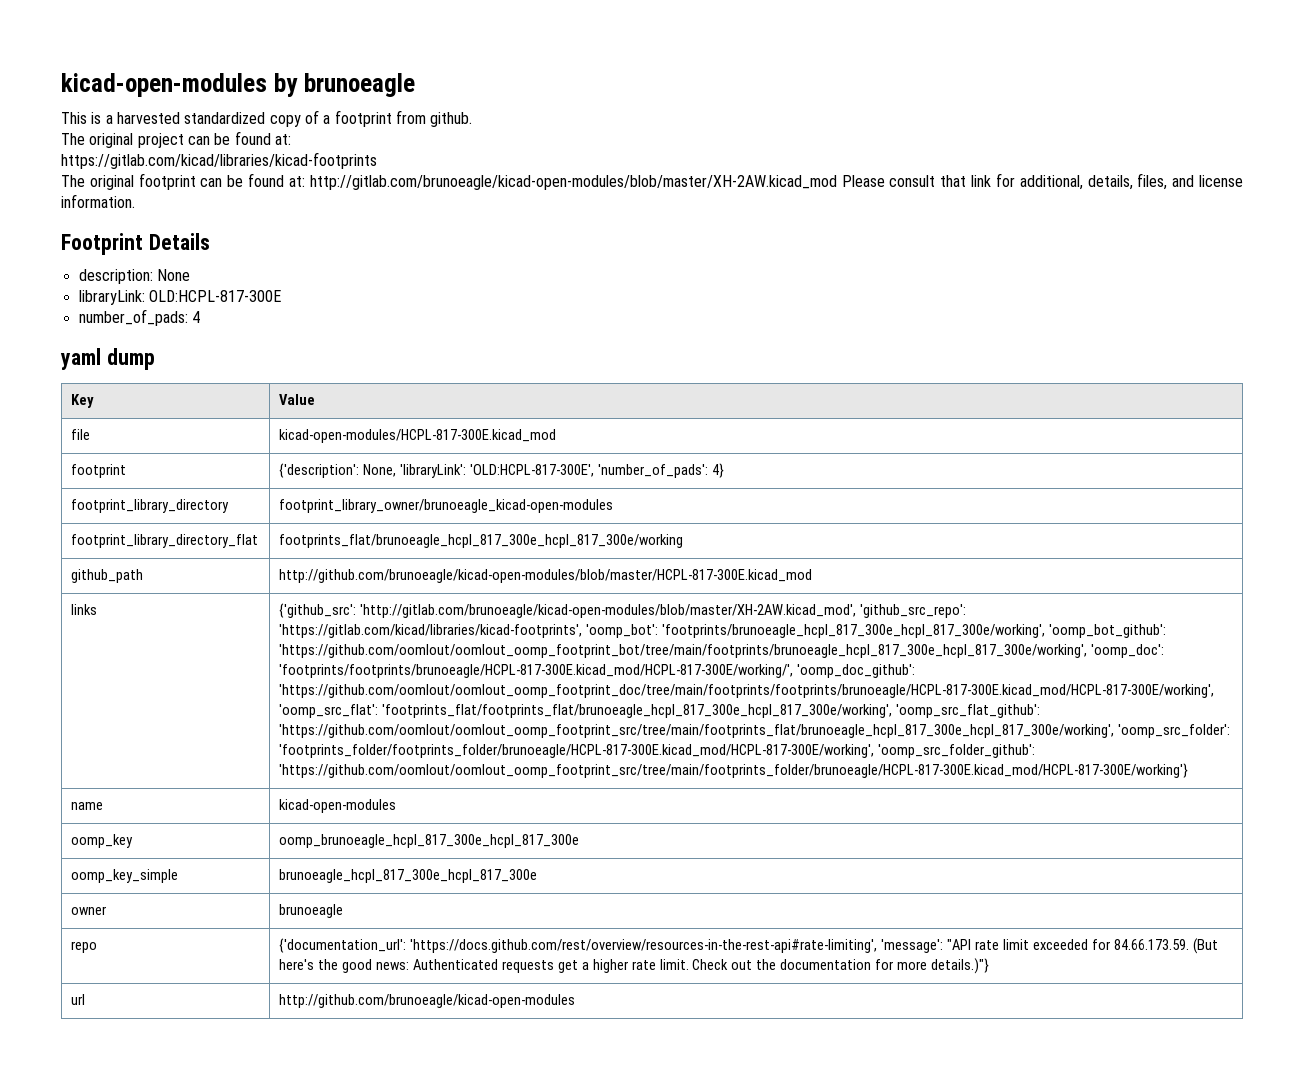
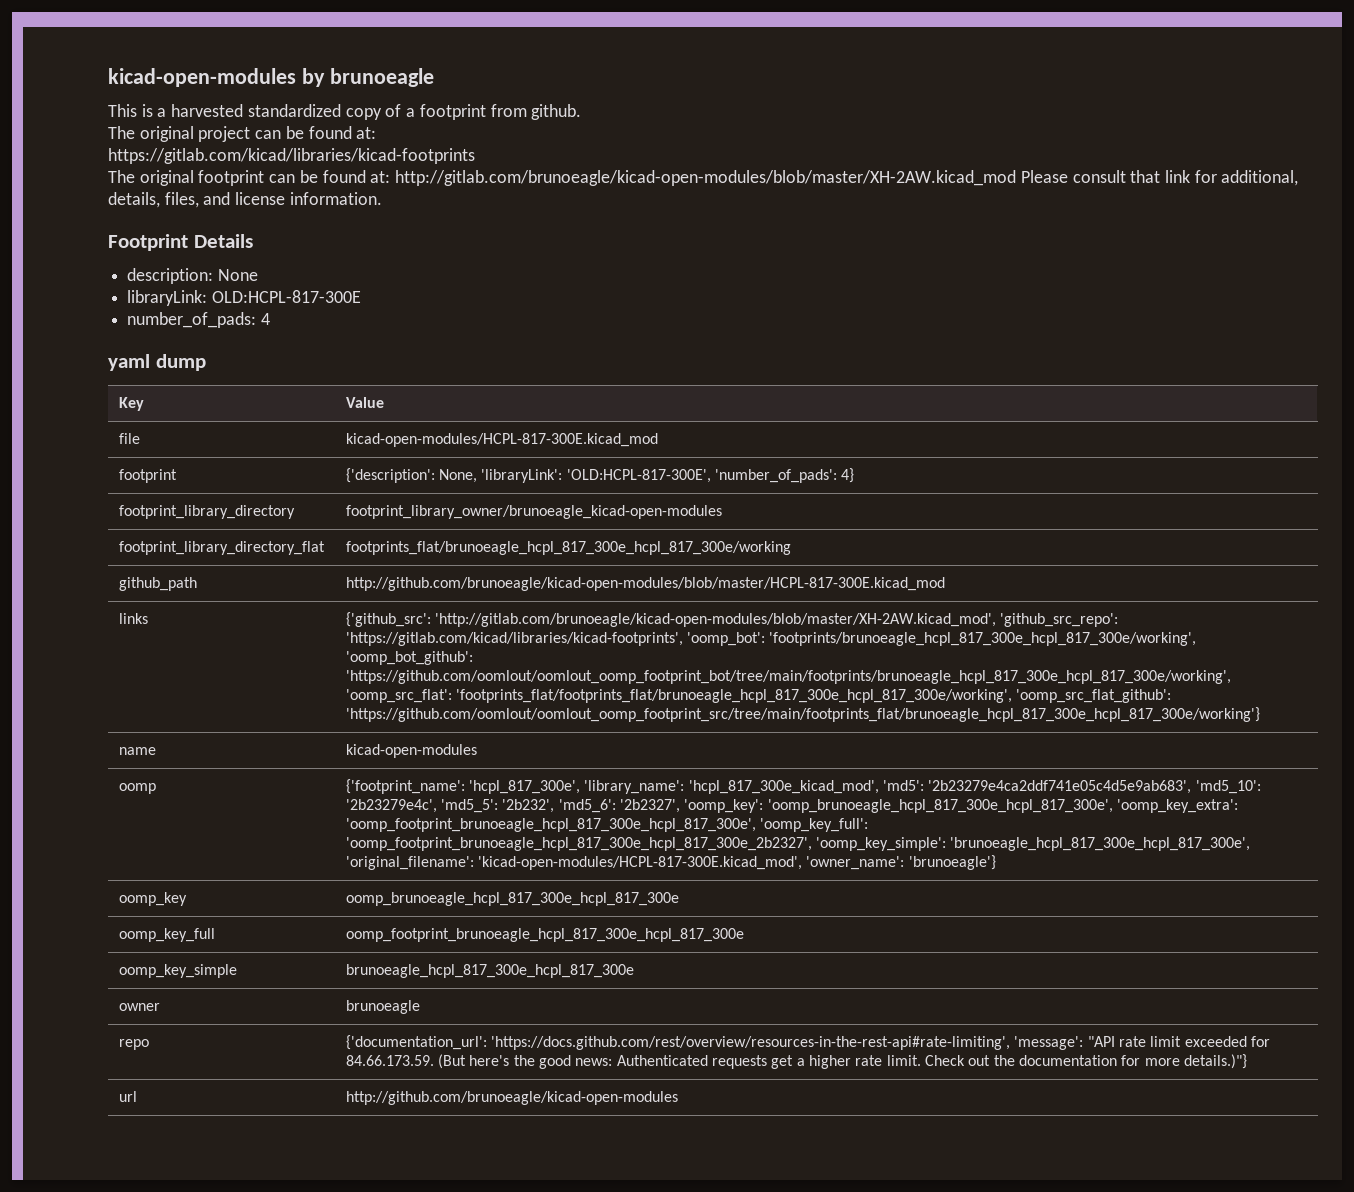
- links | {'github_src': 'http://gitlab.com/brunoeagle/kicad-open-modules/blob/master/XH-2AW.kicad_mod', 'github_src_repo': 'https://gitlab.com/kicad/libraries/kicad-footprints', 'oomp_bot': 'footprints/brunoeagle_hcpl_817_300e_hcpl_817_300e/working', 'oomp_bot_github': 'https://github.com/oomlout/oomlout_oomp_footprint_bot/tree/main/footprints/brunoeagle_hcpl_817_300e_hcpl_817_300e/working', 'oomp_doc': 'footprints/footprints/brunoeagle/HCPL-817-300E.kicad_mod/HCPL-817-300E/working/', 'oomp_doc_github': 'https://github.com/oomlout/oomlout_oomp_footprint_doc/tree/main/footprints/footprints/brunoeagle/HCPL-817-300E.kicad_mod/HCPL-817-300E/working', 'oomp_src_flat': 'footprints_flat/footprints_flat/brunoeagle_hcpl_817_300e_hcpl_817_300e/working', 'oomp_src_flat_github': 'https://github.com/oomlout/oomlout_oomp_footprint_src/tree/main/footprints_flat/brunoeagle_hcpl_817_300e_hcpl_817_300e/working', 'oomp_src_folder': 'footprints_folder/footprints_folder/brunoeagle/HCPL-817-300E.kicad_mod/HCPL-817-300E/working', 'oomp_src_folder_github': 'https://github.com/oomlout/oomlout_oomp_footprint_src/tree/main/footprints_folder/brunoeagle/HCPL-817-300E.kicad_mod/HCPL-817-300E/working'}
+ links | {'github_src': 'http://gitlab.com/brunoeagle/kicad-open-modules/blob/master/XH-2AW.kicad_mod', 'github_src_repo': 'https://gitlab.com/kicad/libraries/kicad-footprints', 'oomp_bot': 'footprints/brunoeagle_hcpl_817_300e_hcpl_817_300e/working', 'oomp_bot_github': 'https://github.com/oomlout/oomlout_oomp_footprint_bot/tree/main/footprints/brunoeagle_hcpl_817_300e_hcpl_817_300e/working', 'oomp_src_flat': 'footprints_flat/footprints_flat/brunoeagle_hcpl_817_300e_hcpl_817_300e/working', 'oomp_src_flat_github': 'https://github.com/oomlout/oomlout_oomp_footprint_src/tree/main/footprints_flat/brunoeagle_hcpl_817_300e_hcpl_817_300e/working'}
  name | kicad-open-modules
+ oomp | {'footprint_name': 'hcpl_817_300e', 'library_name': 'hcpl_817_300e_kicad_mod', 'md5': '2b23279e4ca2ddf741e05c4d5e9ab683', 'md5_10': '2b23279e4c', 'md5_5': '2b232', 'md5_6': '2b2327', 'oomp_key': 'oomp_brunoeagle_hcpl_817_300e_hcpl_817_300e', 'oomp_key_extra': 'oomp_footprint_brunoeagle_hcpl_817_300e_hcpl_817_300e', 'oomp_key_full': 'oomp_footprint_brunoeagle_hcpl_817_300e_hcpl_817_300e_2b2327', 'oomp_key_simple': 'brunoeagle_hcpl_817_300e_hcpl_817_300e', 'original_filename': 'kicad-open-modules/HCPL-817-300E.kicad_mod', 'owner_name': 'brunoeagle'}
+ oomp_key_full | oomp_footprint_brunoeagle_hcpl_817_300e_hcpl_817_300e

